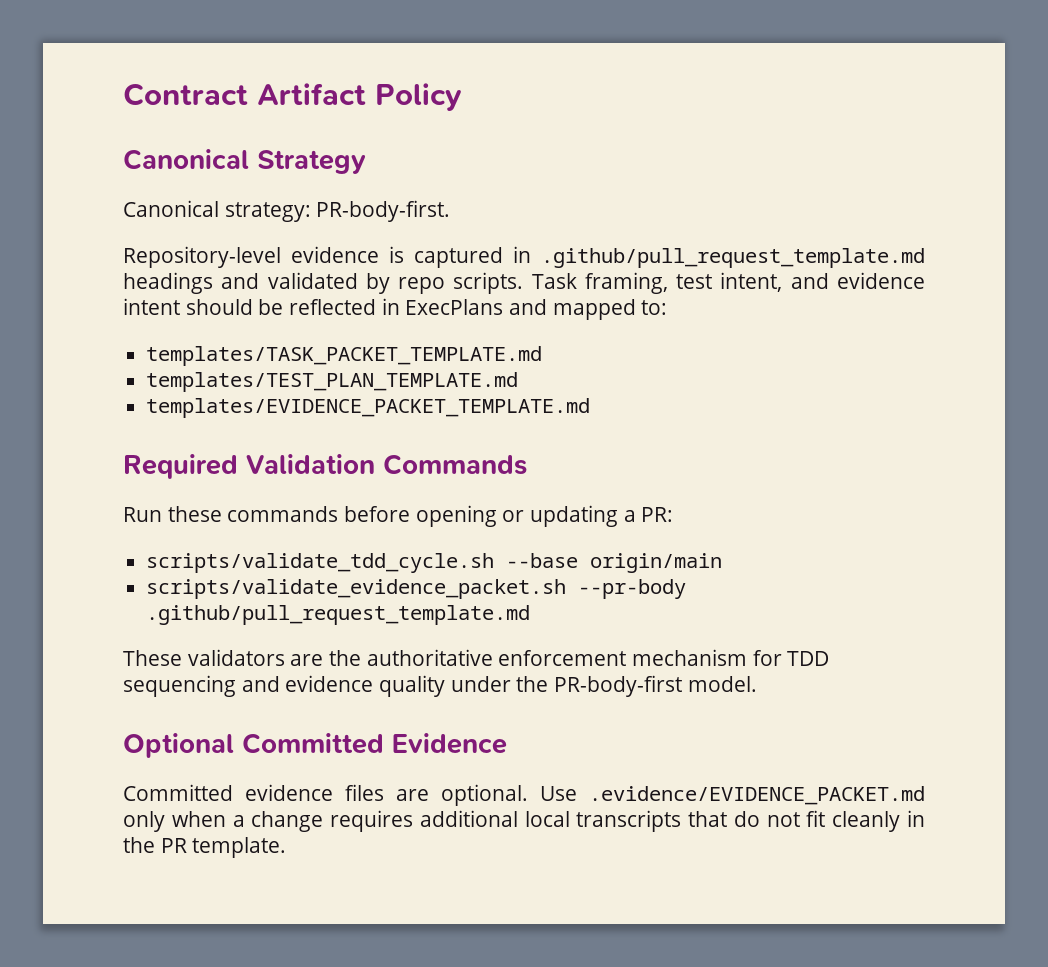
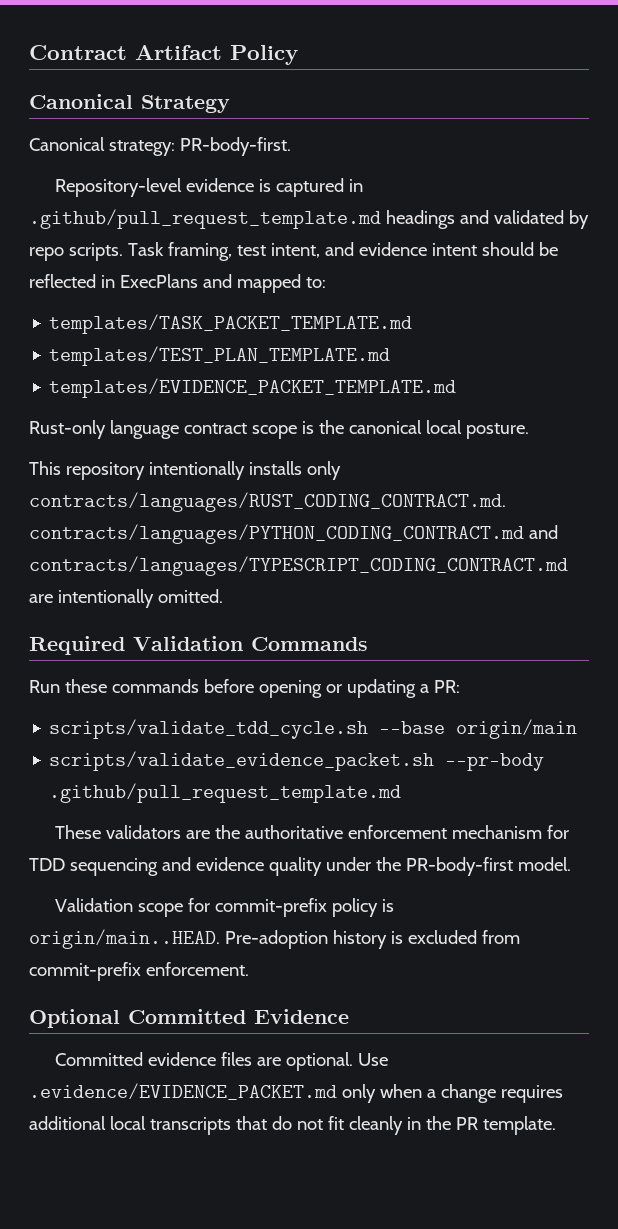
+ Rust-only language contract scope is the canonical local posture.
+ This repository intentionally installs only contracts/languages/RUST_CODING_CONTRACT.md. contracts/languages/PYTHON_CODING_CONTRACT.md and contracts/languages/TYPESCRIPT_CODING_CONTRACT.md are intentionally omitted.
+ Validation scope for commit-prefix policy is origin/main..HEAD. Pre-adoption history is excluded from commit-prefix enforcement.

